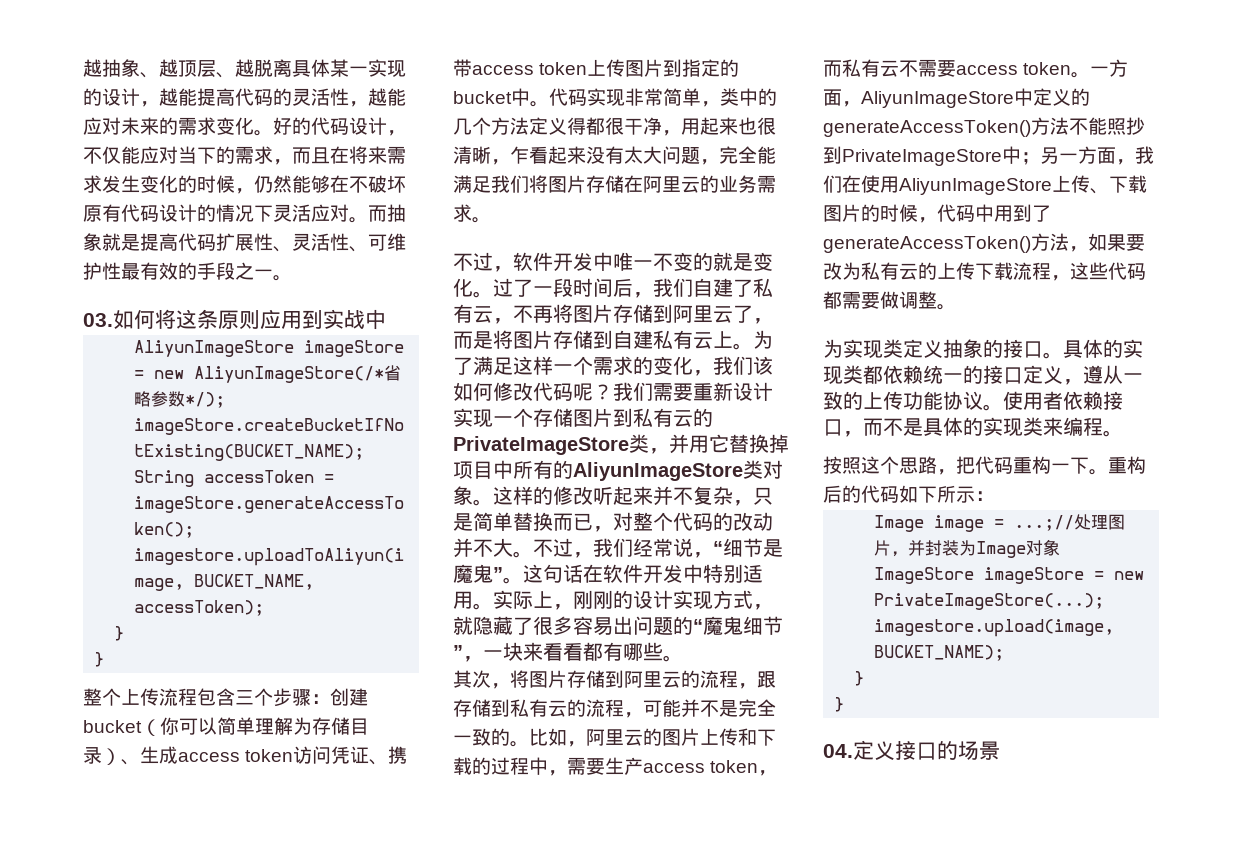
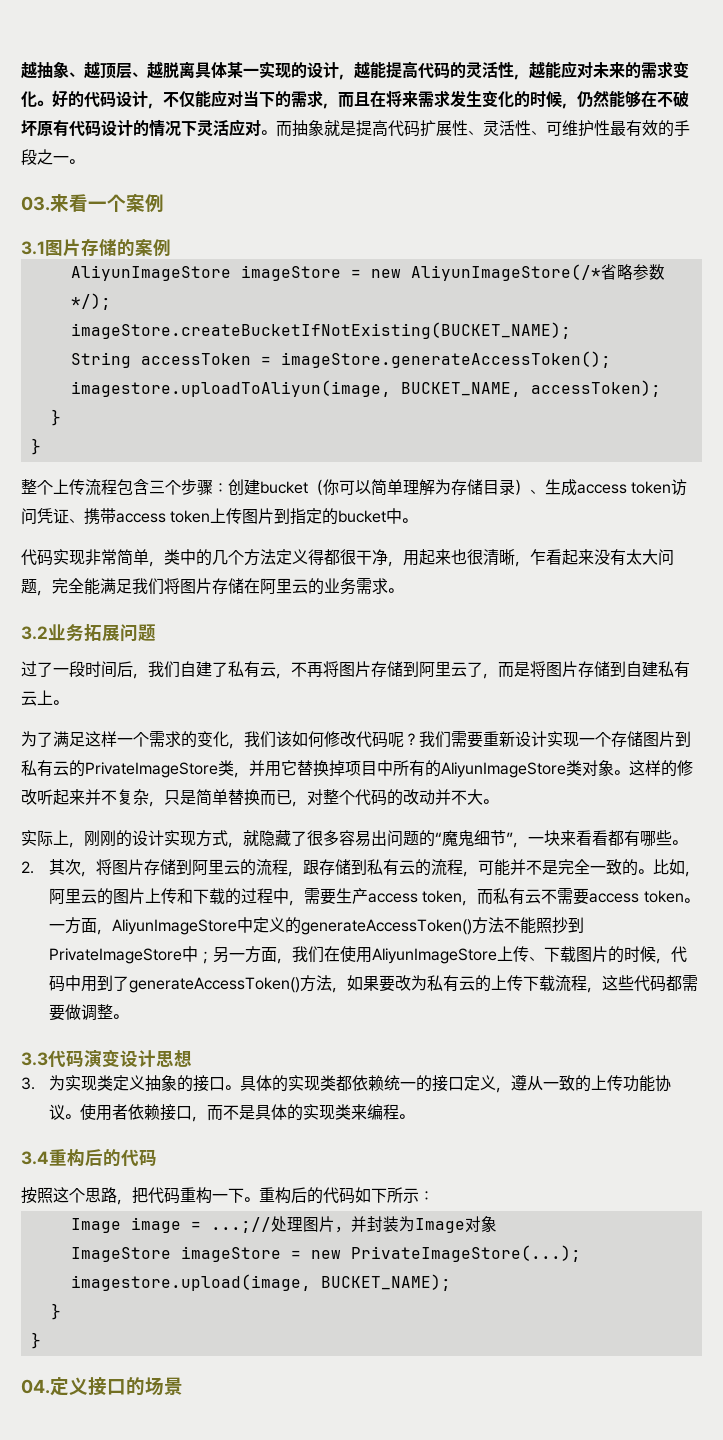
- 03.如何将这条原则应用到实战中
+ 03.来看一个案例
+ 3.1图片存储的案例
- 创建bucket（你可以简单理解为存储目录）、生成access token访问凭证、携带access token上传图片到指定的bucket中。代码实现非常简单，类中的几个方法定义得都很干净，用起来也很清晰，乍看起来没有太大问题，完全能满足我们将图片存储在阿里云的业务需求。
+ 创建bucket（你可以简单理解为存储目录）、生成access token访问凭证、携带access token上传图片到指定的bucket中。
+ 代码实现非常简单，类中的几个方法定义得都很干净，用起来也很清晰，乍看起来没有太大问题，完全能满足我们将图片存储在阿里云的业务需求。
- 不过，软件开发中唯一不变的就是变化。过了一段时间后，我们自建了私有云，不再将图片存储到阿里云了，而是将图片存储到自建私有云上。为了满足这样一个需求的变化，我们该如何修改代码呢？
+ 3.2业务拓展问题
+ 过了一段时间后，我们自建了私有云，不再将图片存储到阿里云了，而是将图片存储到自建私有云上。
+ 为了满足这样一个需求的变化，我们该如何修改代码呢？
- 这样的修改听起来并不复杂，只是简单替换而已，对整个代码的改动并不大。不过，我们经常说，“细节是魔鬼”。这句话在软件开发中特别适用。实际上，刚刚的设计实现方式，就隐藏了很多容易出问题的“魔鬼细节”，一块来看看都有哪些。
+ 这样的修改听起来并不复杂，只是简单替换而已，对整个代码的改动并不大。
+ 实际上，刚刚的设计实现方式，就隐藏了很多容易出问题的“魔鬼细节”，一块来看看都有哪些。
- 其次，将图片存储到阿里云的流程，跟存储到私有云的流程，可能并不是完全一致的。
+ 2.其次，将图片存储到阿里云的流程，跟存储到私有云的流程，可能并不是完全一致的。
- 为实现类定义抽象的接口。
+ 3.3代码演变设计思想
+ 3.为实现类定义抽象的接口。
+ 3.4重构后的代码

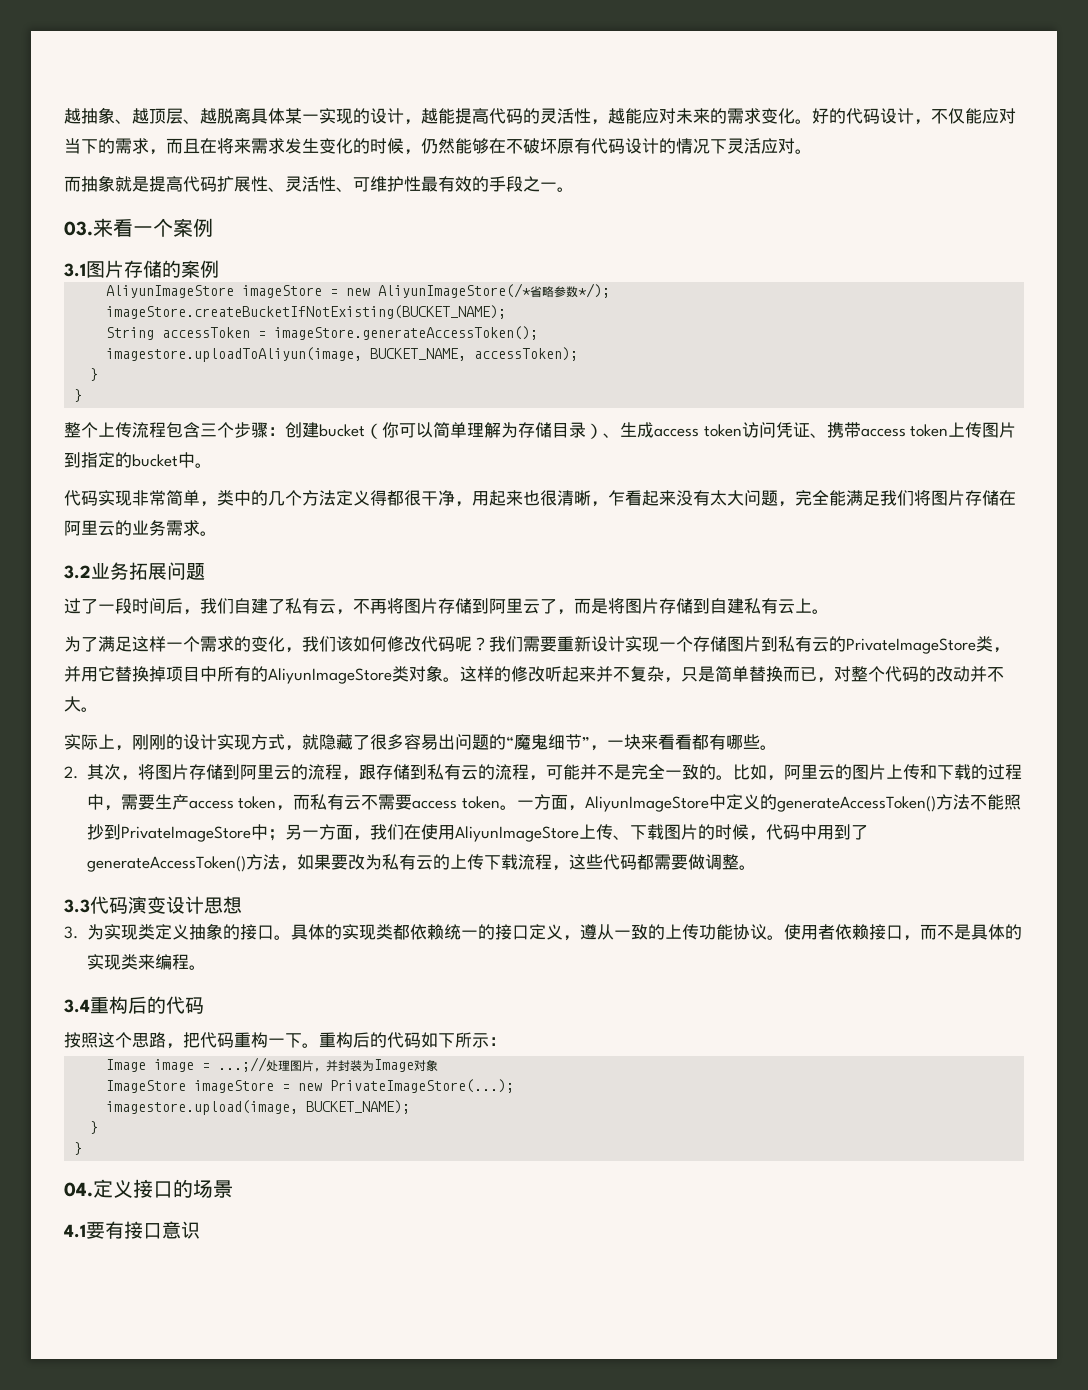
- 好的代码设计，不仅能应对当下的需求，而且在将来需求发生变化的时候，仍然能够在不破坏原有代码设计的情况下灵活应对。而抽象就是提高代码扩展性、灵活性、可维护性最有效的手段之一。
+ 好的代码设计，不仅能应对当下的需求，而且在将来需求发生变化的时候，仍然能够在不破坏原有代码设计的情况下灵活应对。
+ 而抽象就是提高代码扩展性、灵活性、可维护性最有效的手段之一。
+ 4.1要有接口意识

